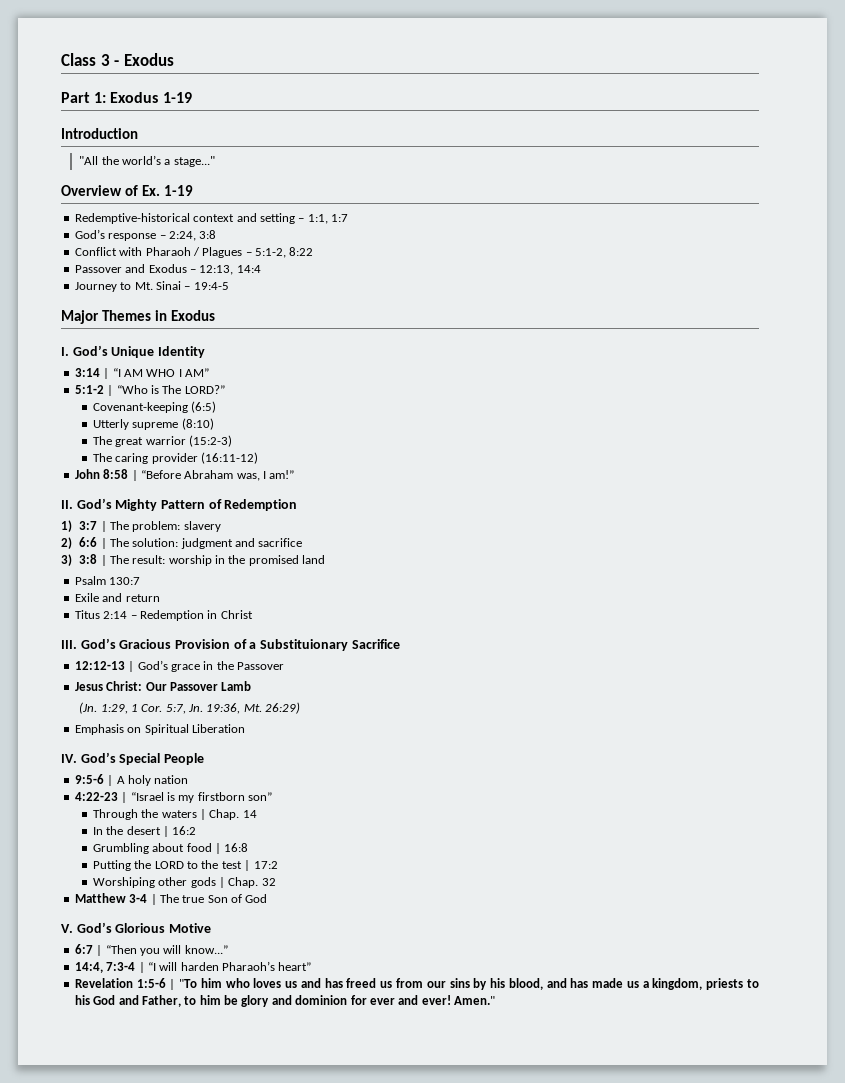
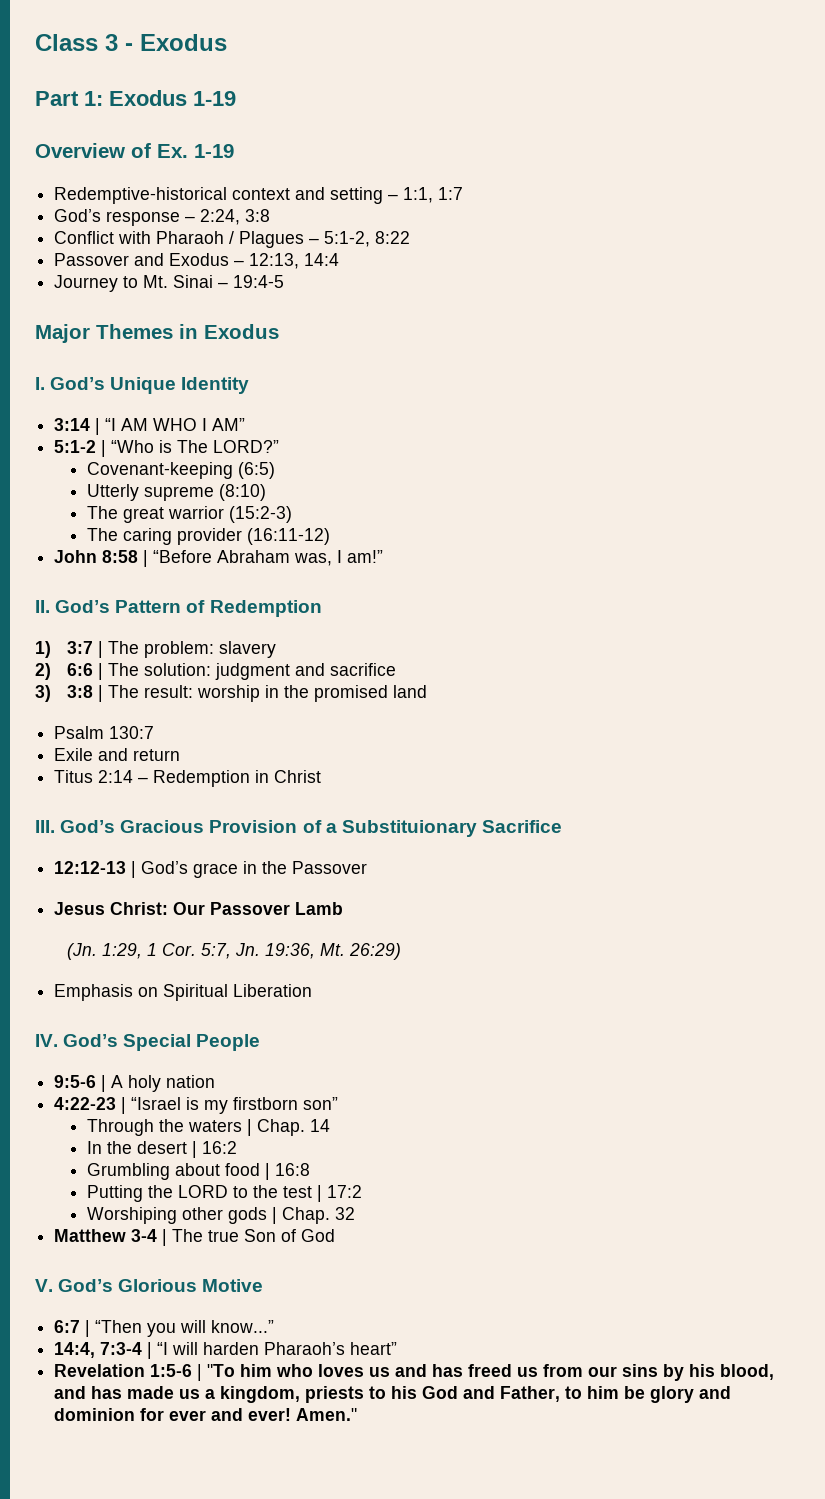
- Introduction
- "All the world’s a stage..."
- II. God’s Mighty Pattern of Redemption
+ II. God’s Pattern of Redemption

